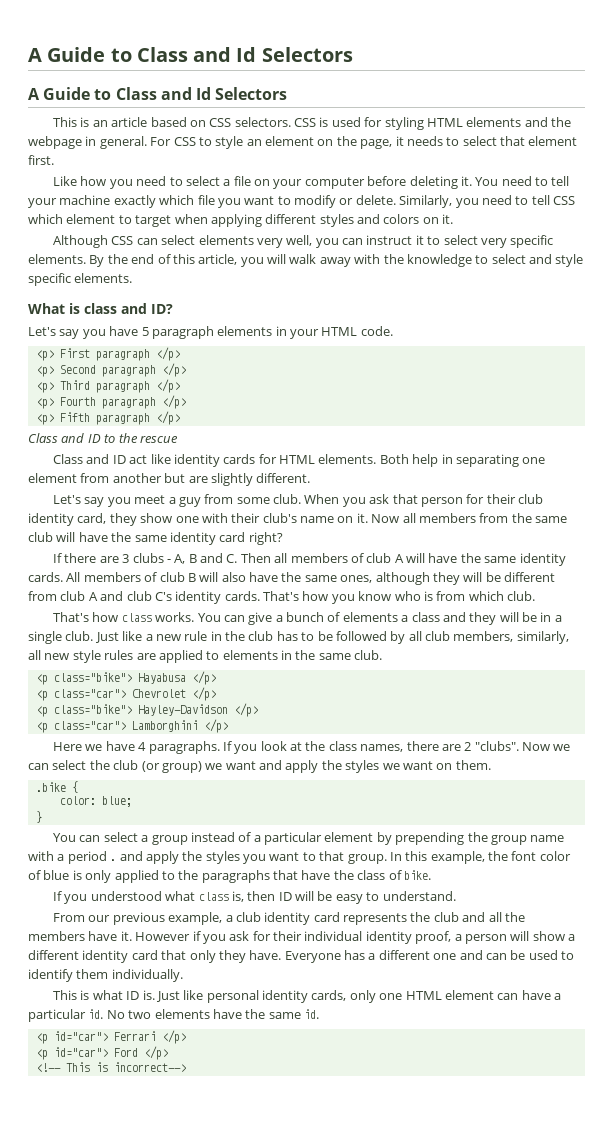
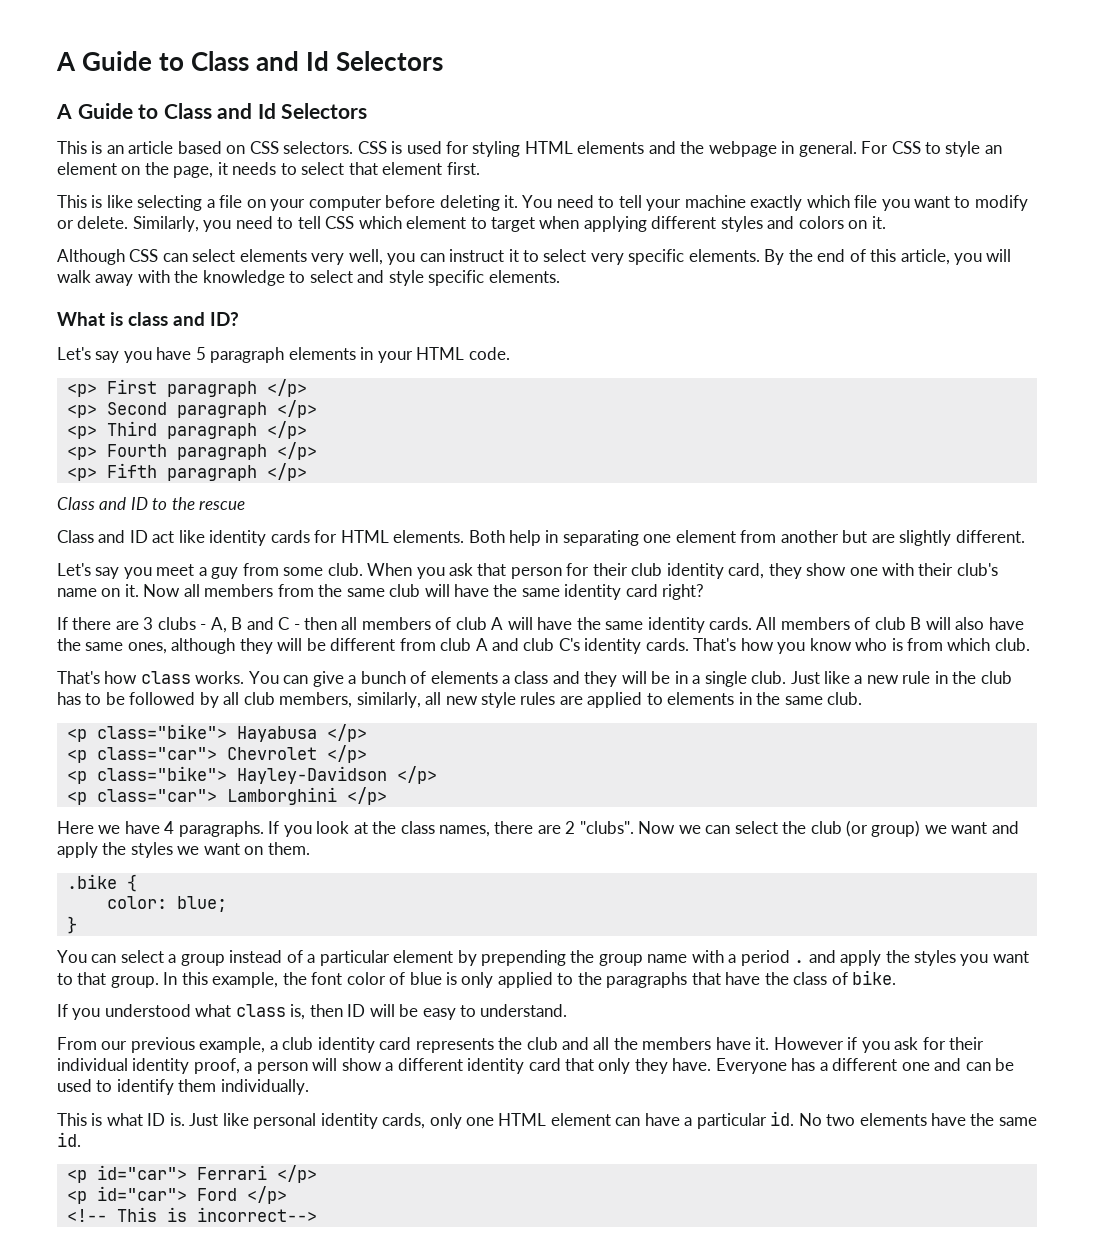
- Like how you need to select a file on your computer before deleting it.
+ This is like selecting a file on your computer before deleting it.
- If there are 3 clubs - A, B and C. Then all members of club A will have the same identity cards.
+ If there are 3 clubs - A, B and C - then all members of club A will have the same identity cards.

